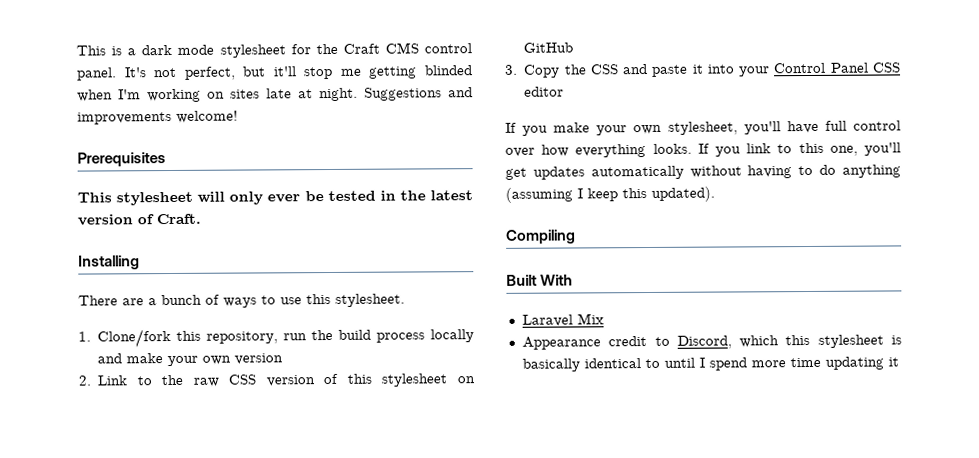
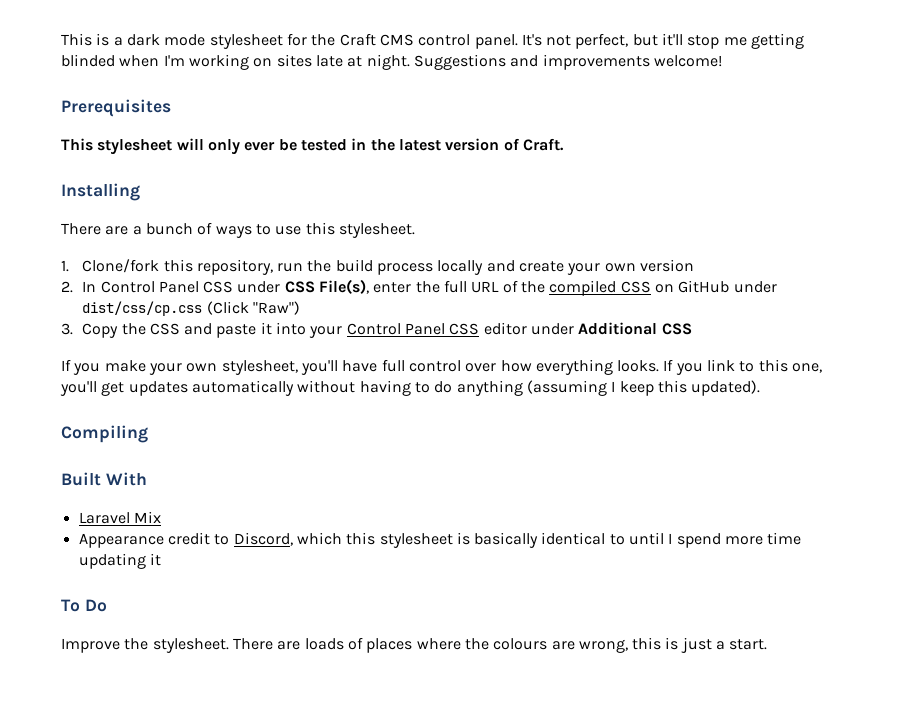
- 1. Clone/fork this repository, run the build process locally and make your own version
+ 1. Clone/fork this repository, run the build process locally and create your own version
- 2. Link to the raw CSS version of this stylesheet on GitHub
+ 2. In Control Panel CSS under CSS File(s), enter the full URL of the compiled CSS on GitHub under dist/css/cp.css (Click "Raw")
- 3. Copy the CSS and paste it into your Control Panel CSS editor
+ 3. Copy the CSS and paste it into your Control Panel CSS editor under Additional CSS
+ To Do
+ Improve the stylesheet. There are loads of places where the colours are wrong, this is just a start.

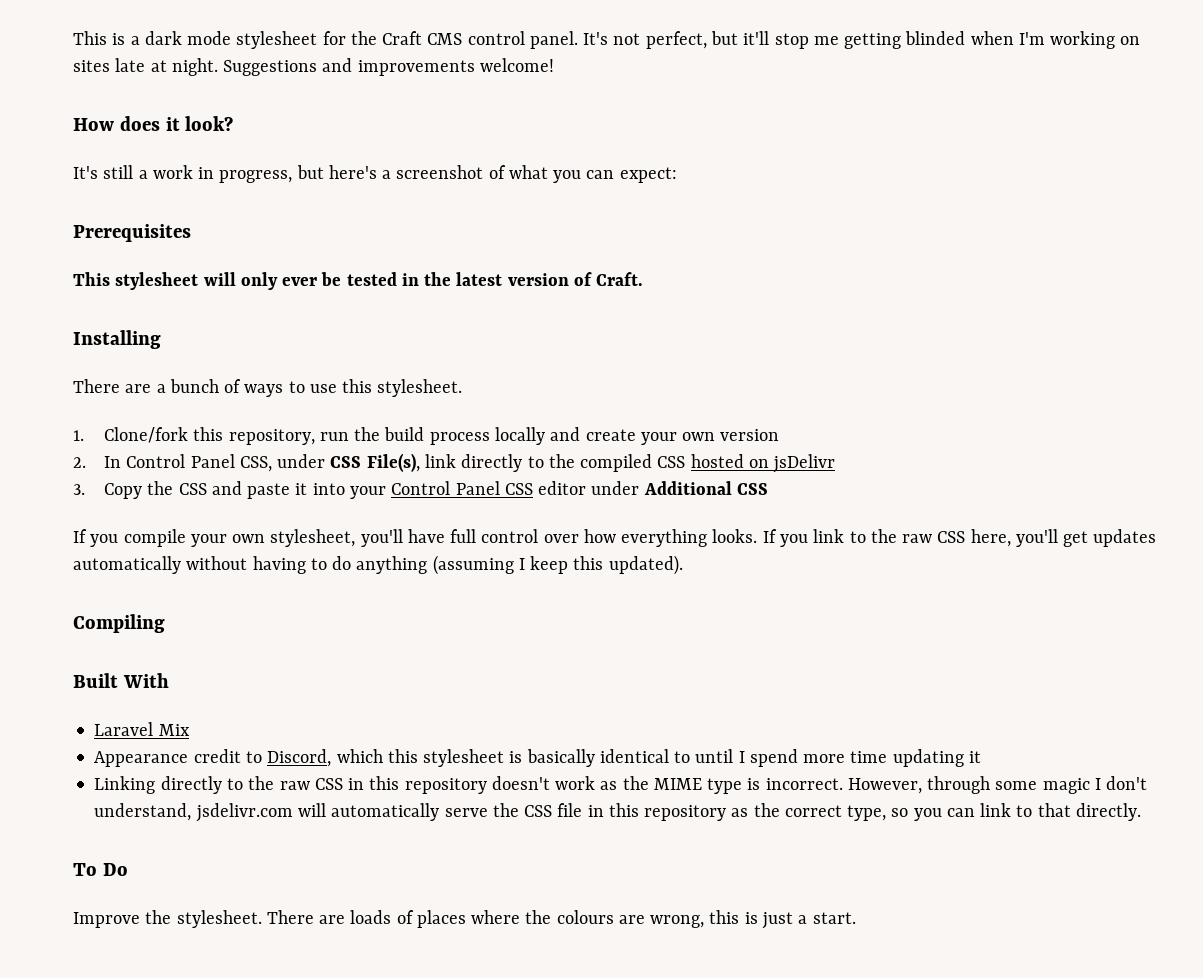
+ How does it look?
+ It's still a work in progress, but here's a screenshot of what you can expect:
- 2. In Control Panel CSS under CSS File(s), enter the full URL of the compiled CSS on GitHub under dist/css/cp.css (Click "Raw")
+ 2. In Control Panel CSS, under CSS File(s), link directly to the compiled CSS hosted on jsDelivr
- If you make your own stylesheet, you'll have full control over how everything looks.
+ If you compile your own stylesheet, you'll have full control over how everything looks.
- If you link to this one, you'll get updates automatically without having to do anything (assuming I keep this updated).
+ If you link to the raw CSS here, you'll get updates automatically without having to do anything (assuming I keep this updated).
+ Linking directly to the raw CSS in this repository doesn't work as the MIME type is incorrect. However, through some magic I don't understand, jsdelivr.com will automatically serve the CSS file in this repository as the correct type, so you can link to that directly.

